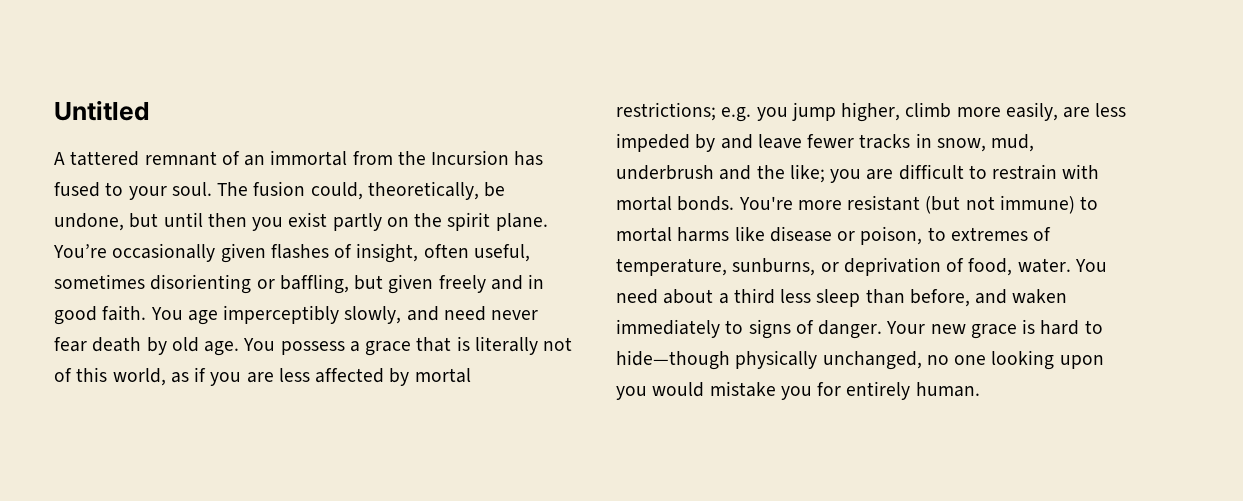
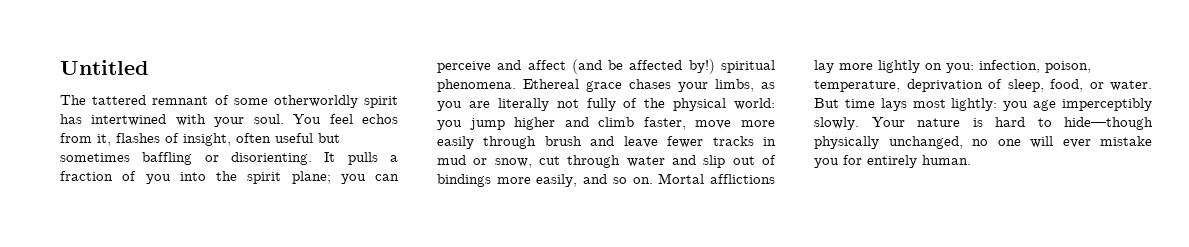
- A tattered remnant of an immortal from the Incursion has fused to your soul. The fusion could, theoretically, be undone, but until then you exist partly on the spirit plane. You’re occasionally given flashes of insight, often useful, sometimes disorienting or baffling, but given freely and in good faith. You age imperceptibly slowly, and need never fear death by old age. You possess a grace that is literally not of this world, as if you are less affected by mortal restrictions; e.g. you jump higher, climb more easily, are less impeded by and leave fewer tracks in snow, mud, underbrush and the like; you are difficult to restrain with mortal bonds. You're more resistant (but not immune) to mortal harms like disease or poison, to extremes of temperature, sunburns, or deprivation of food, water. You need about a third less sleep than before, and waken immediately to signs of danger. Your new grace is hard to hide—though physically unchanged, no one looking upon you would mistake you for entirely human.
+ The tattered remnant of some otherworldly spirit has intertwined with your soul. You feel echos from it, flashes of insight, often useful but sometimes baffling or disorienting. It pulls a fraction of you into the spirit plane; you can perceive and affect (and be affected by!) spiritual phenomena. Ethereal grace chases your limbs, as you are literally not fully of the physical world: you jump higher and climb faster, move more easily through brush and leave fewer tracks in mud or snow, cut through water and slip out of bindings more easily, and so on. Mortal afflictions lay more lightly on you: infection, poison, temperature, deprivation of sleep, food, or water. But time lays most lightly: you age imperceptibly slowly. Your nature is hard to hide—though physically unchanged, no one will ever mistake you for entirely human.

